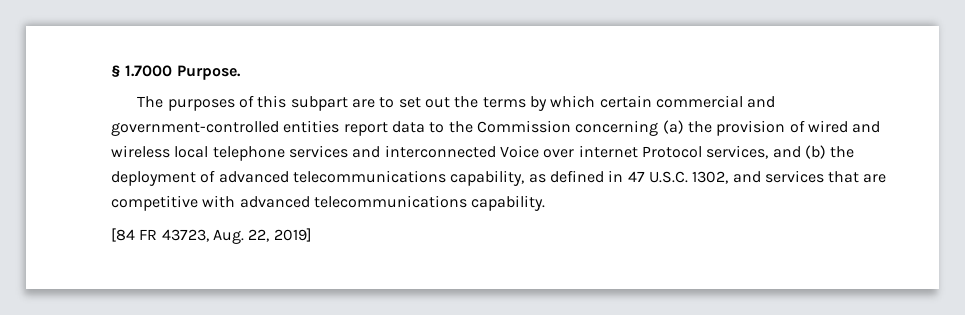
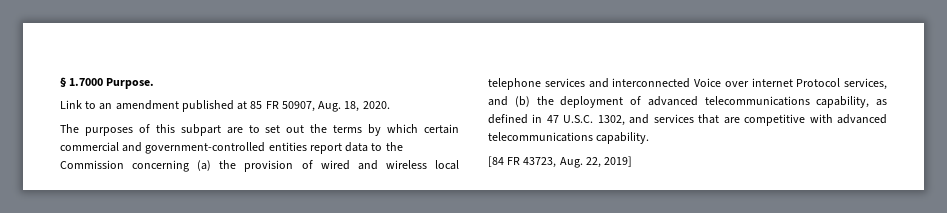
+ Link to an amendment published at 85 FR 50907, Aug. 18, 2020.

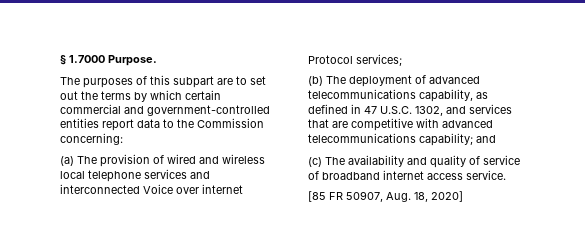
- Link to an amendment published at 85 FR 50907, Aug. 18, 2020.
- The purposes of this subpart are to set out the terms by which certain commercial and government-controlled entities report data to the Commission concerning (a) the provision of wired and wireless local telephone services and interconnected Voice over internet Protocol services, and (b) the deployment of advanced telecommunications capability, as defined in 47 U.S.C. 1302, and services that are competitive with advanced telecommunications capability.
- [84 FR 43723, Aug. 22, 2019]
+ The purposes of this subpart are to set out the terms by which certain commercial and government-controlled entities report data to the Commission concerning:
+ (a) The provision of wired and wireless local telephone services and interconnected Voice over internet Protocol services;
+ (b) The deployment of advanced telecommunications capability, as defined in 47 U.S.C. 1302, and services that are competitive with advanced telecommunications capability; and
+ (c) The availability and quality of service of broadband internet access service.
+ [85 FR 50907, Aug. 18, 2020]

